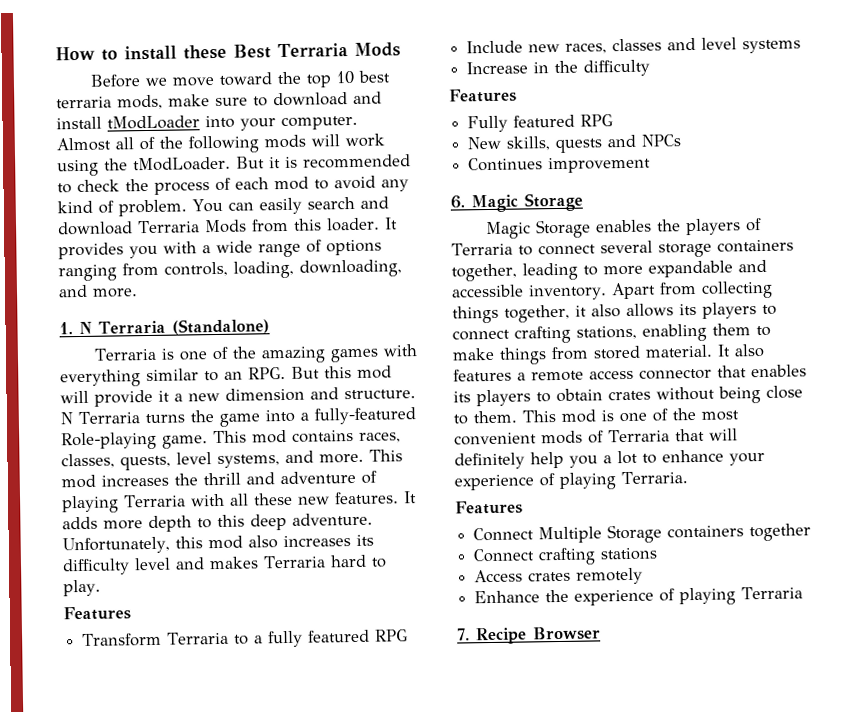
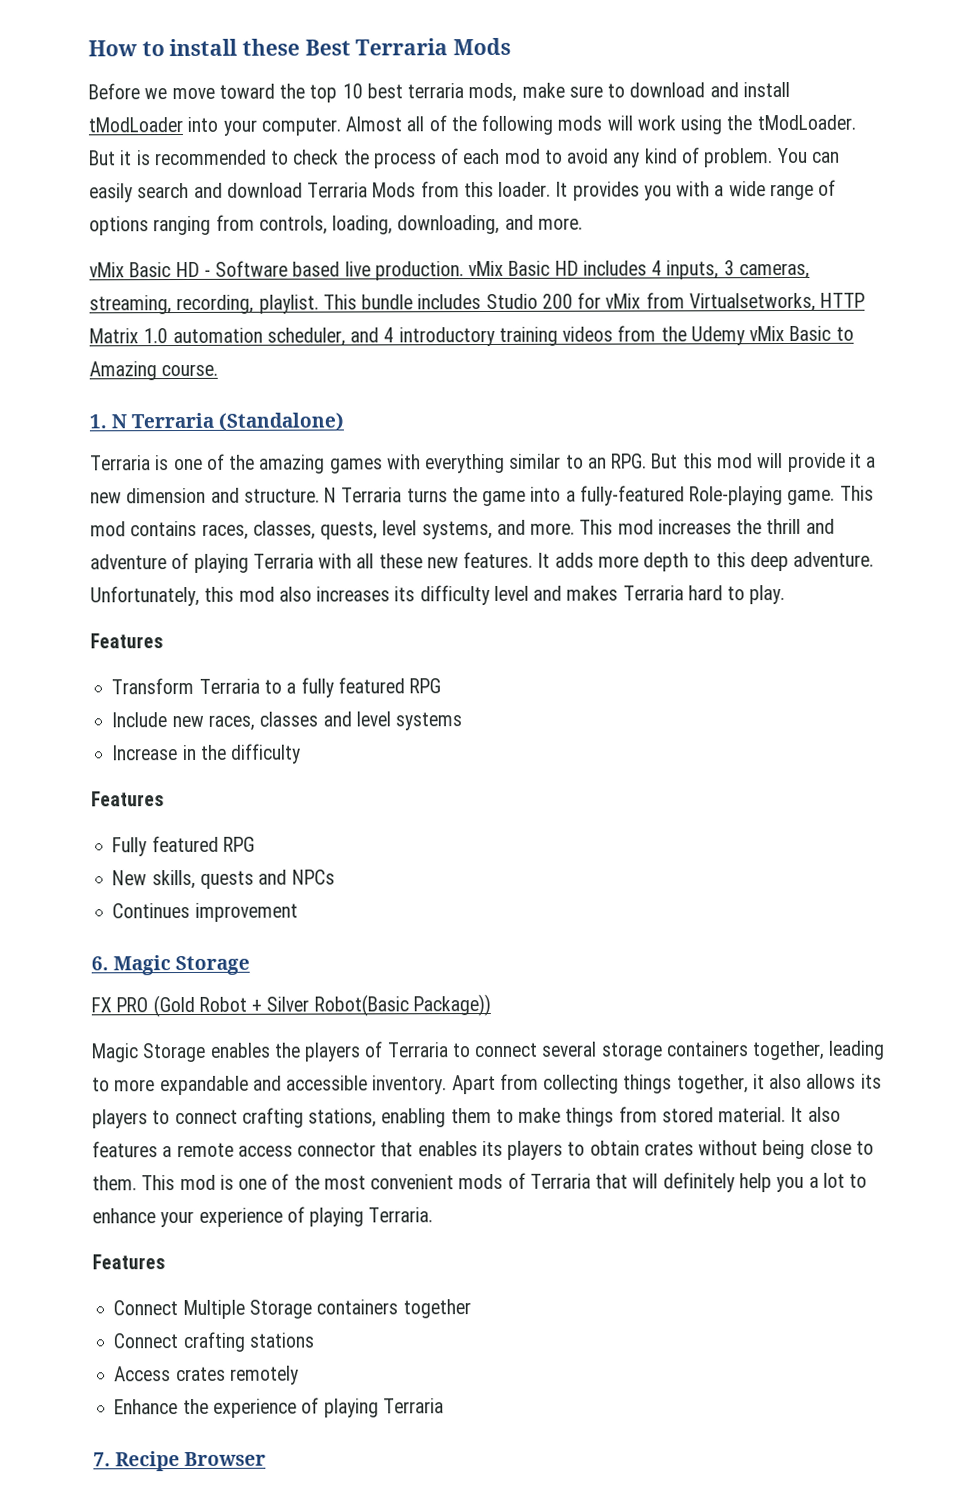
+ vMix Basic HD - Software based live production. vMix Basic HD includes 4 inputs, 3 cameras, streaming, recording, playlist. This bundle includes Studio 200 for vMix from Virtualsetworks, HTTP Matrix 1.0 automation scheduler, and 4 introductory training videos from the Udemy vMix Basic to Amazing course.
+ FX PRO (Gold Robot + Silver Robot(Basic Package))

